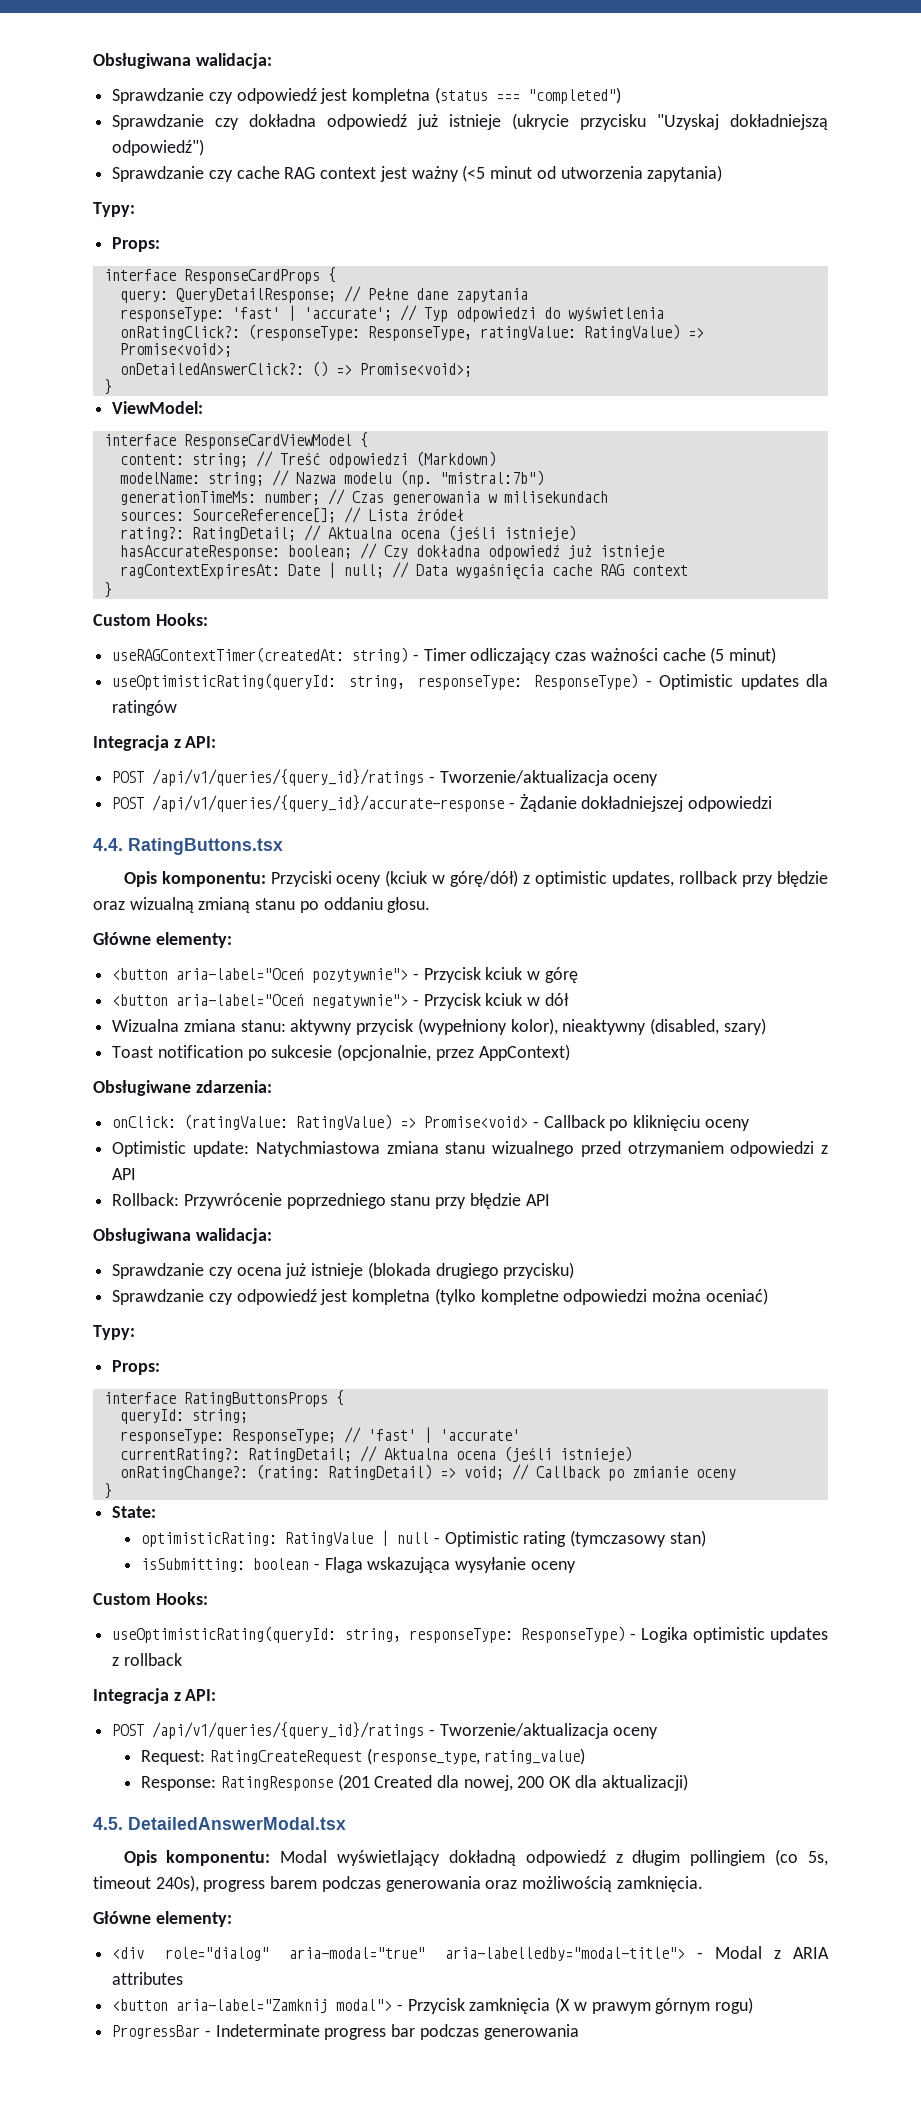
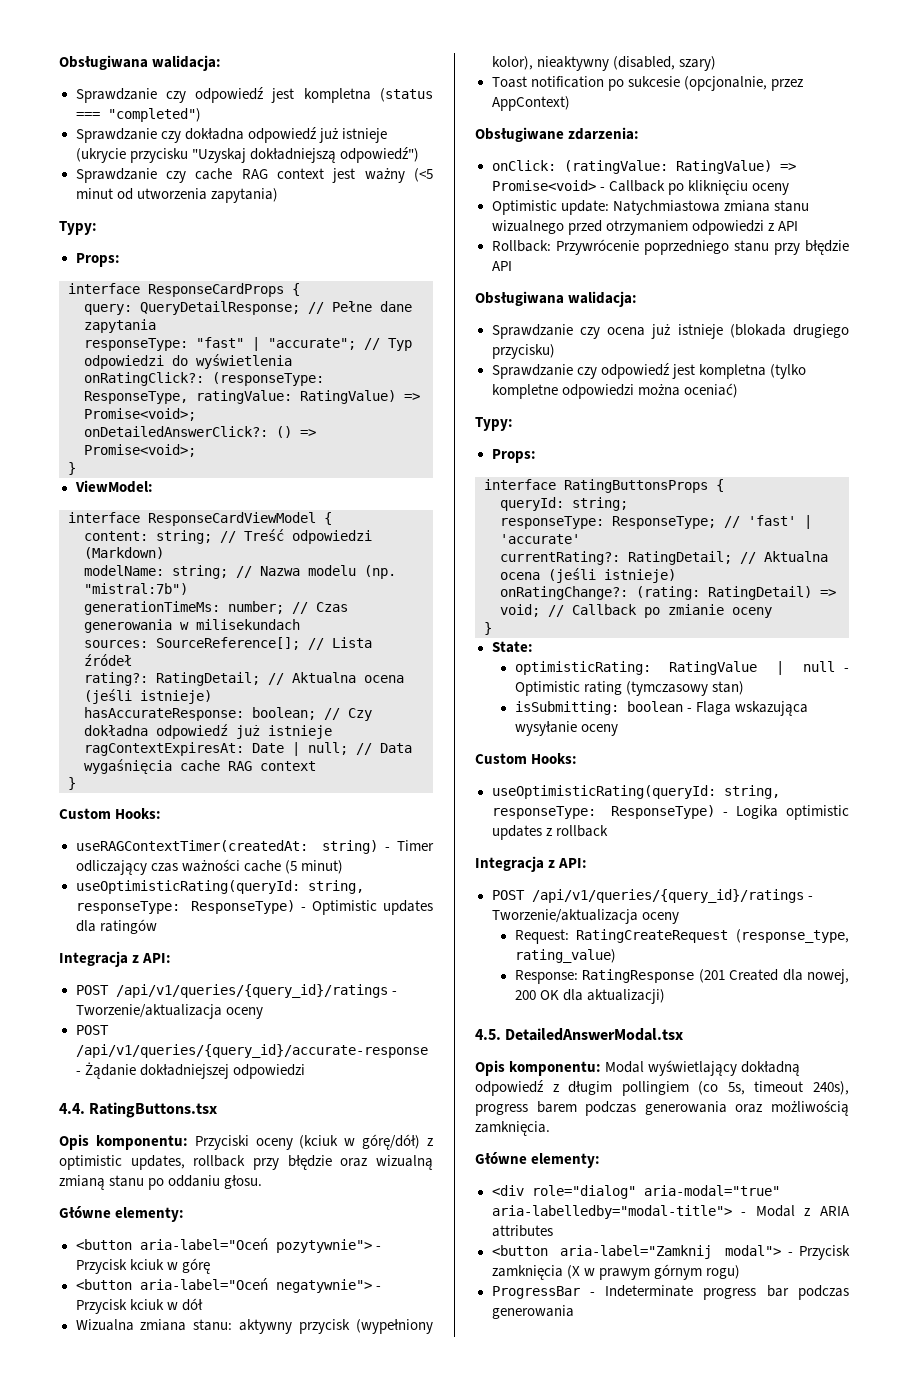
- responseType: 'fast' | 'accurate'; // Typ odpowiedzi do wyświetlenia
+ responseType: "fast" | "accurate"; // Typ odpowiedzi do wyświetlenia

